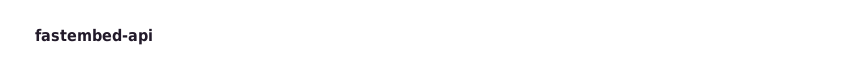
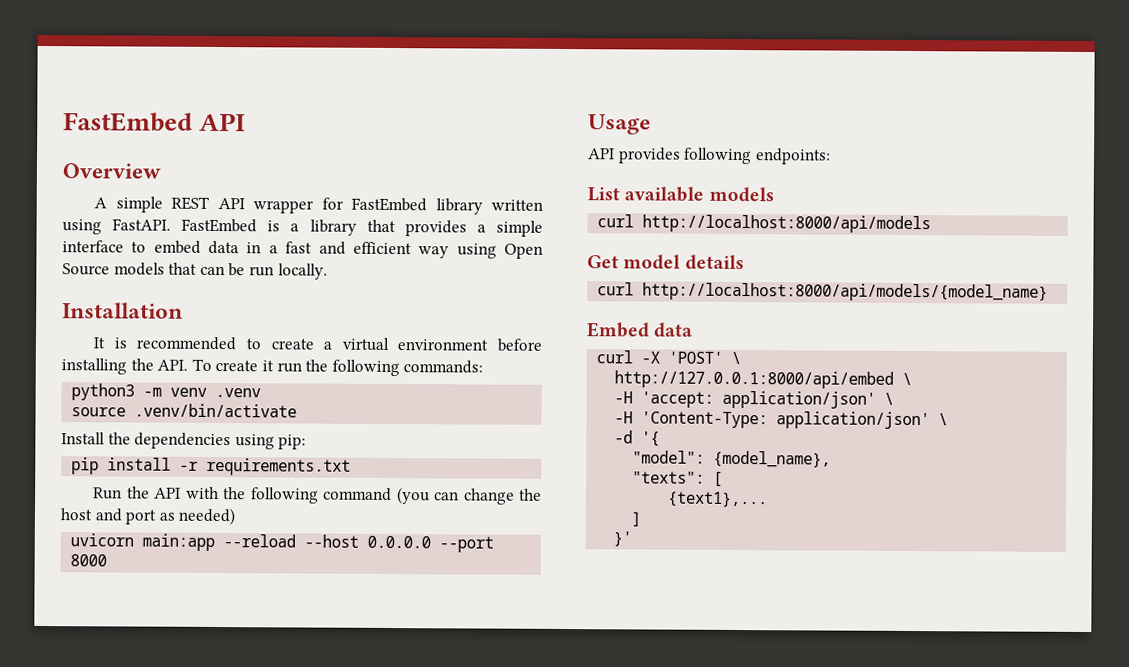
- fastembed-api
+ FastEmbed API
+ Overview
+ A simple REST API wrapper for FastEmbed library written using FastAPI. FastEmbed is a library that provides a simple interface to embed data in a fast and efficient way using Open Source models that can be run locally.
+ Installation
+ It is recommended to create a virtual environment before installing the API. To create it run the following commands:
+ python3 -m venv .venv
+ source .venv/bin/activate
+ Install the dependencies using pip:
+ pip install -r requirements.txt
+ Run the API with the following command (you can change the host and port as needed)
+ uvicorn main:app --reload --host 0.0.0.0 --port 8000
+ Usage
+ API provides following endpoints:
+ List available models
+ curl http://localhost:8000/api/models
+ Get model details
+ curl http://localhost:8000/api/models/{model_name}
+ Embed data
+ curl -X 'POST' \
+ http://127.0.0.1:8000/api/embed \
+ -H 'accept: application/json' \
+ -H 'Content-Type: application/json' \
+ -d '{
+ "model": {model_name},
+ "texts": [
+ {text1},...
+ ]
+ }'

